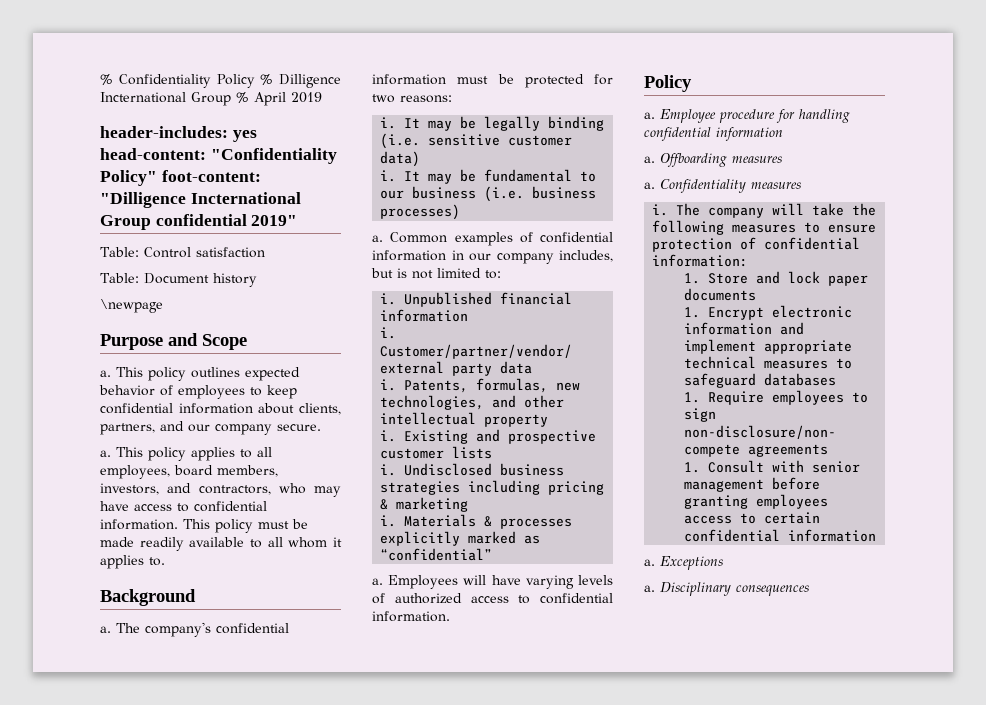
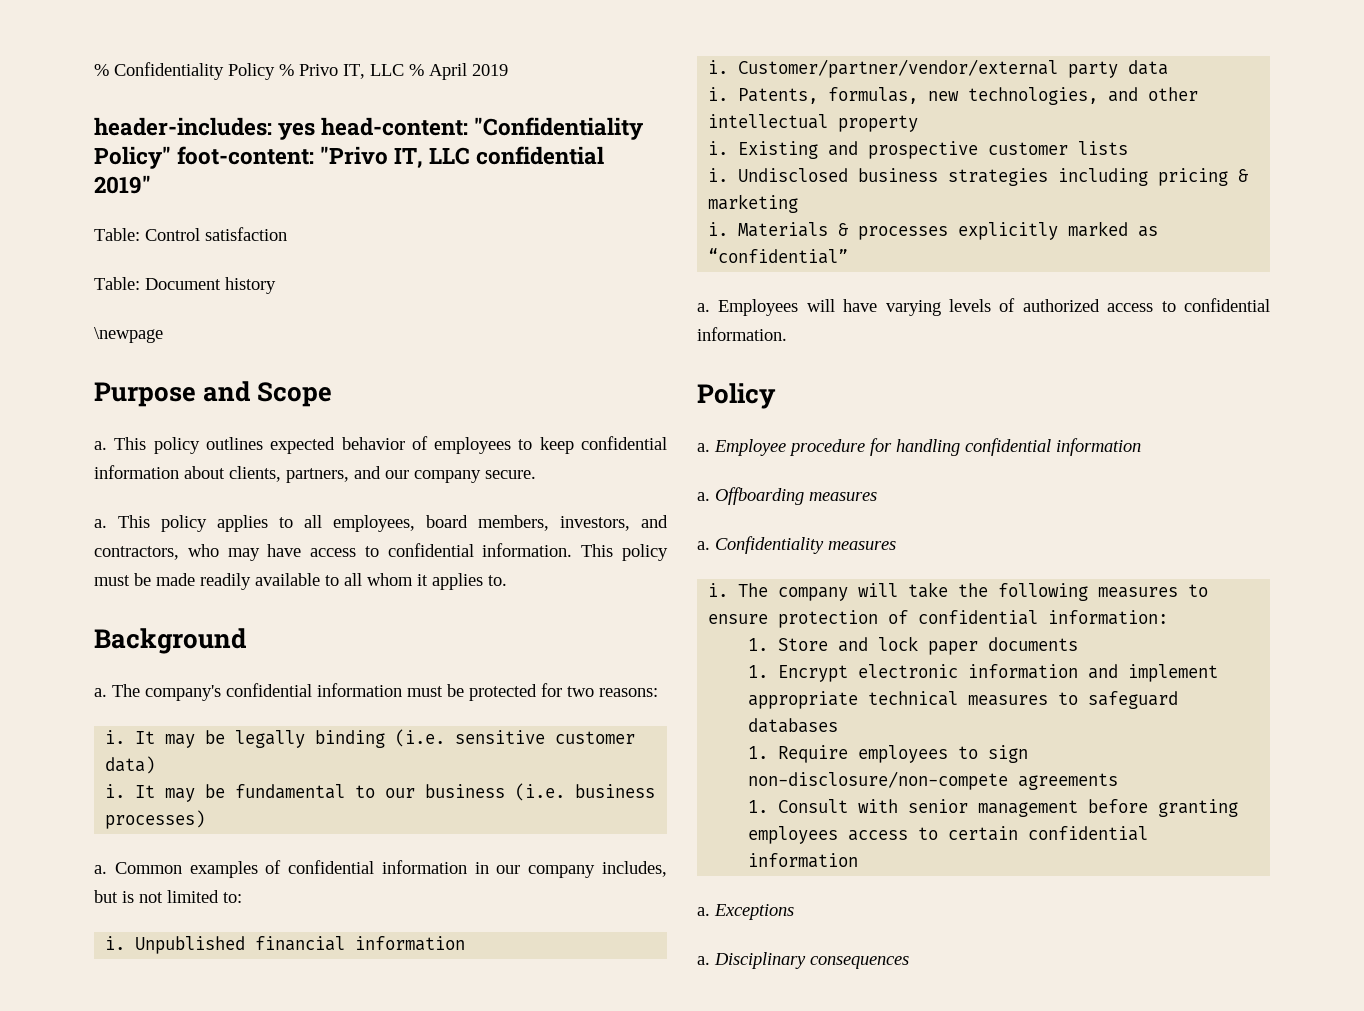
- % Confidentiality Policy % Dilligence Incternational Group % April 2019
+ % Confidentiality Policy % Privo IT, LLC % April 2019
- header-includes: yes head-content: "Confidentiality Policy" foot-content: "Dilligence Incternational Group confidential 2019"
+ header-includes: yes head-content: "Confidentiality Policy" foot-content: "Privo IT, LLC confidential 2019"

